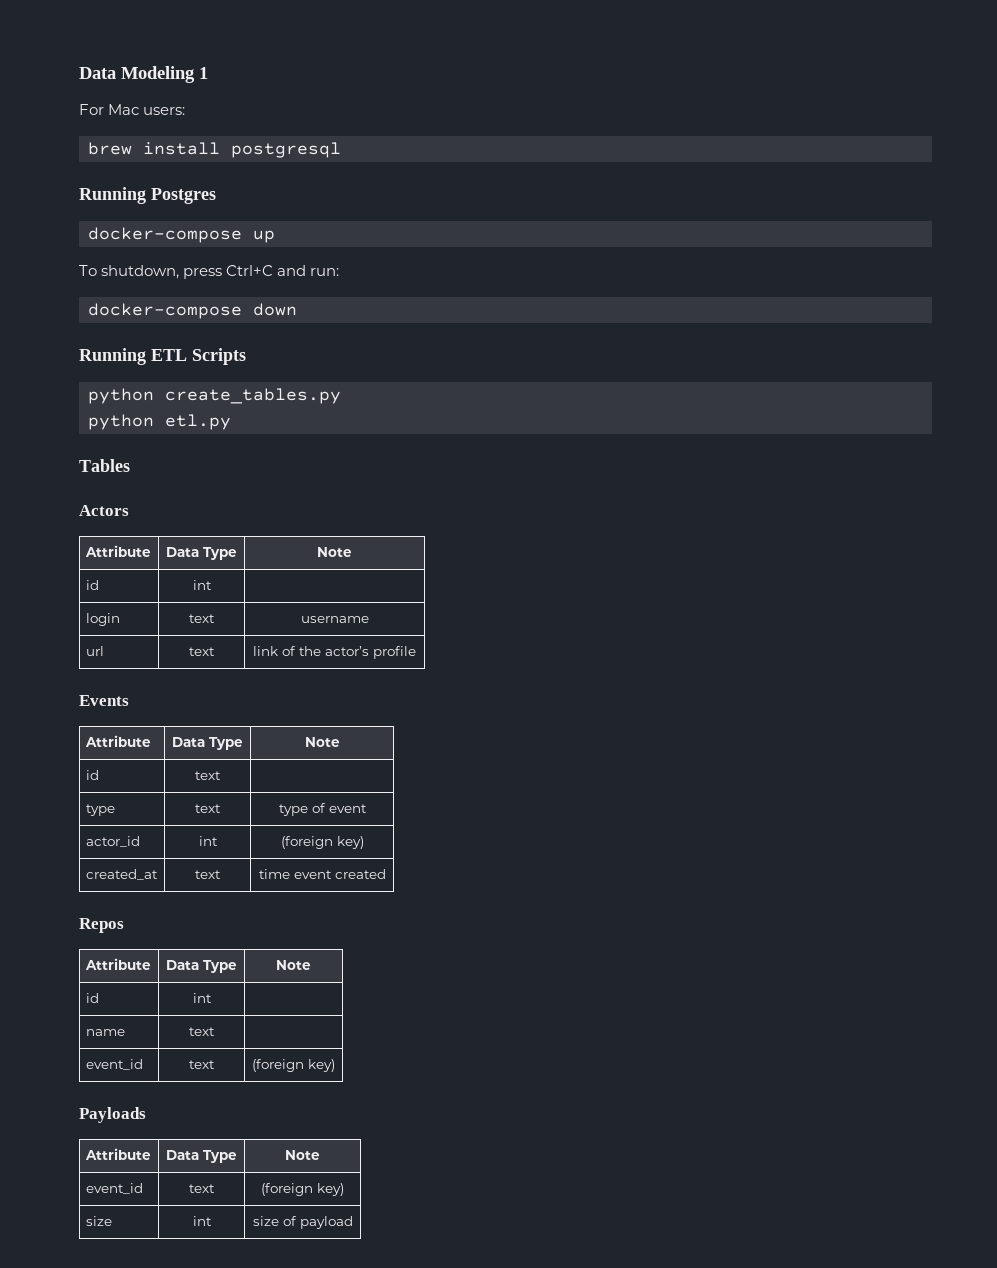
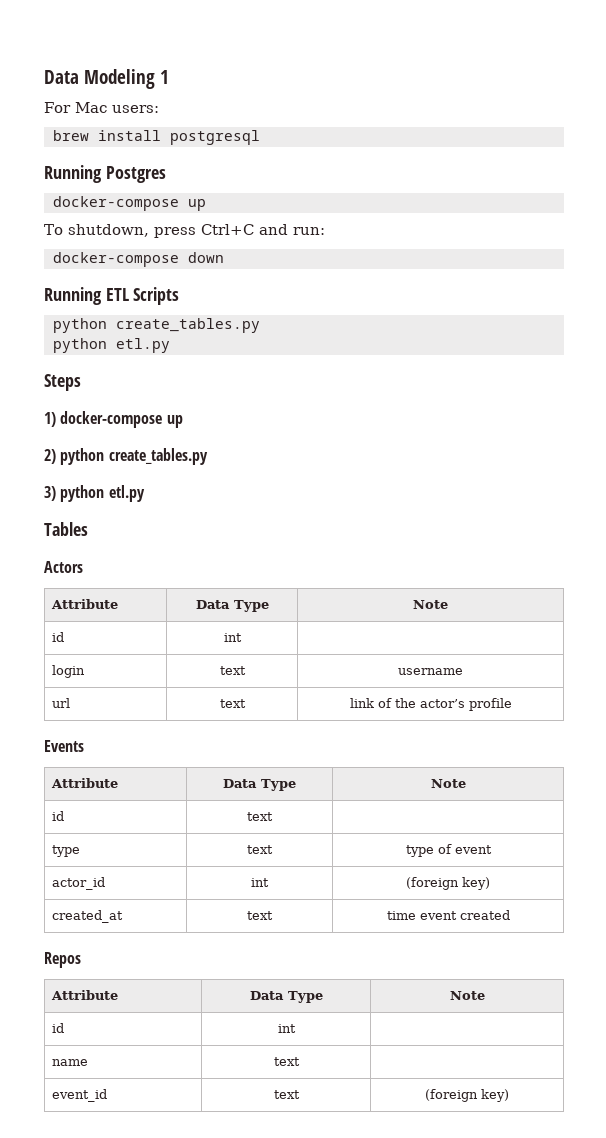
+ Steps
+ 1) docker-compose up
+ 2) python create_tables.py
+ 3) python etl.py
- Payloads
- Attribute | Data Type | Note
- event_id | text | (foreign key)
- size | int | size of payload

